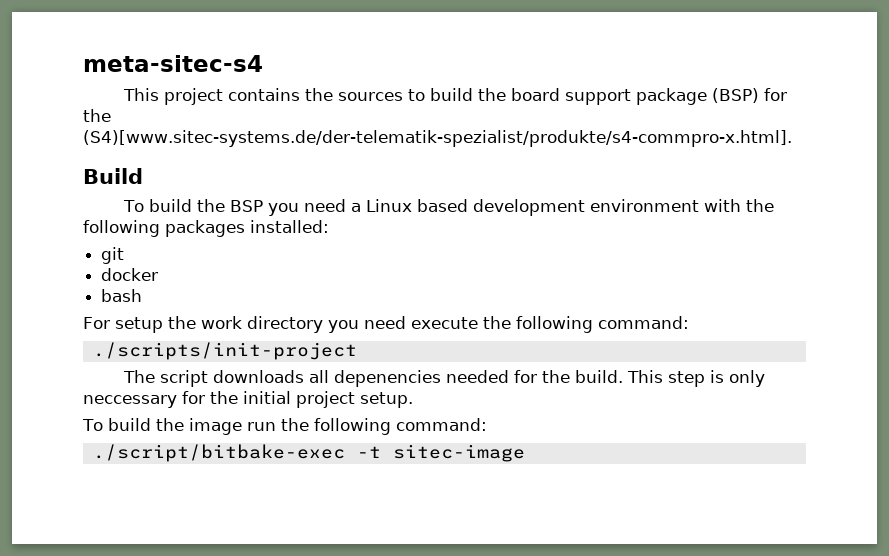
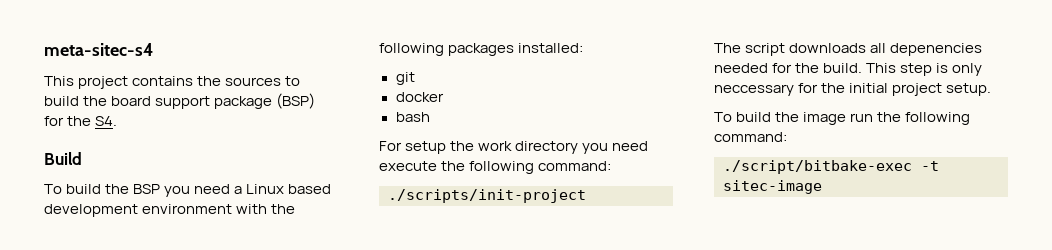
- This project contains the sources to build the board support package (BSP) for the (S4)[www.sitec-systems.de/der-telematik-spezialist/produkte/s4-commpro-x.html].
+ This project contains the sources to build the board support package (BSP) for the S4.

